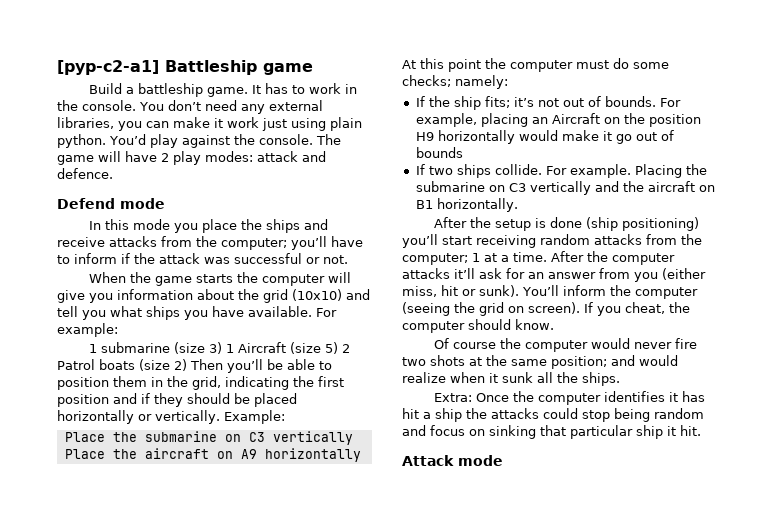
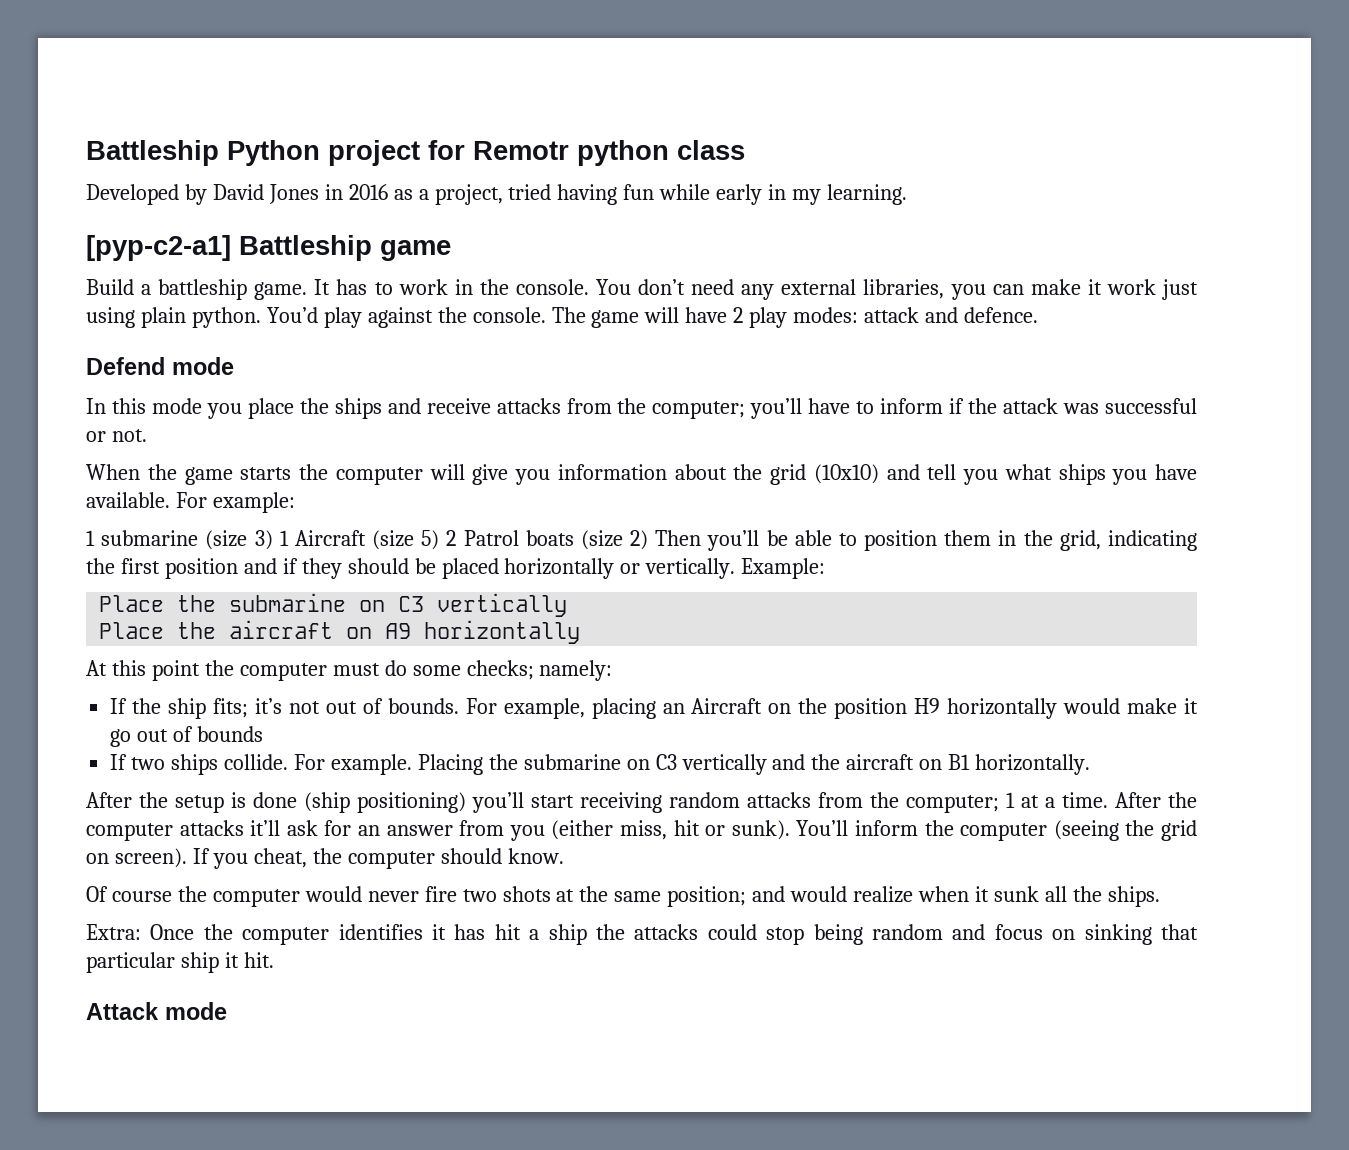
+ Battleship Python project for Remotr python class
+ Developed by David Jones in 2016 as a project, tried having fun while early in my learning.

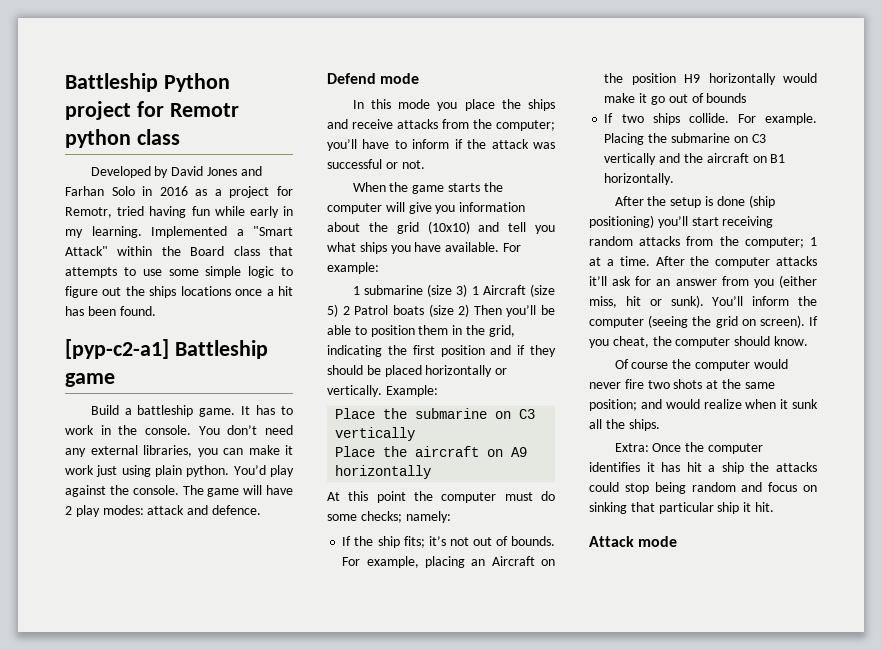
- Developed by David Jones in 2016 as a project, tried having fun while early in my learning.
+ Developed by David Jones and Farhan Solo in 2016 as a project for Remotr, tried having fun while early in my learning. Implemented a "Smart Attack" within the Board class that attempts to use some simple logic to figure out the ships locations once a hit has been found.

